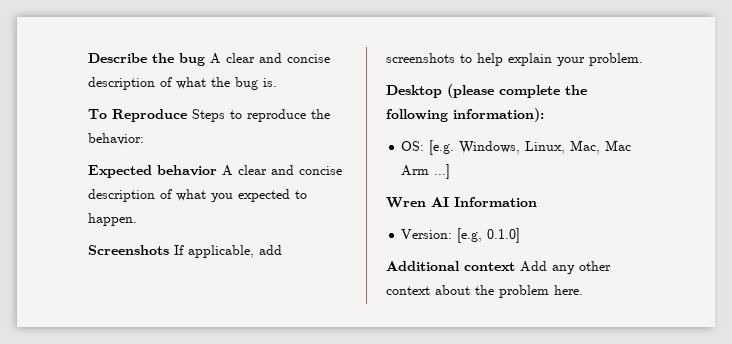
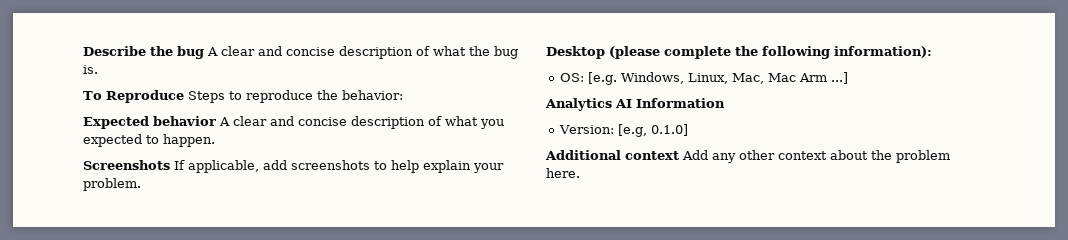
- Wren AI Information
+ Analytics AI Information

